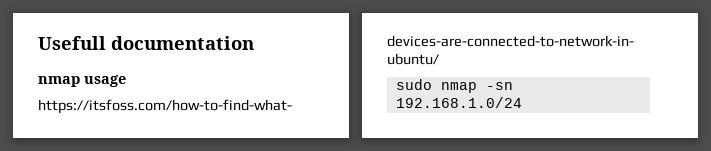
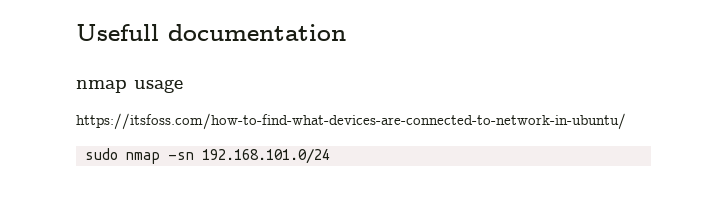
- sudo nmap -sn 192.168.1.0/24
+ sudo nmap -sn 192.168.101.0/24

